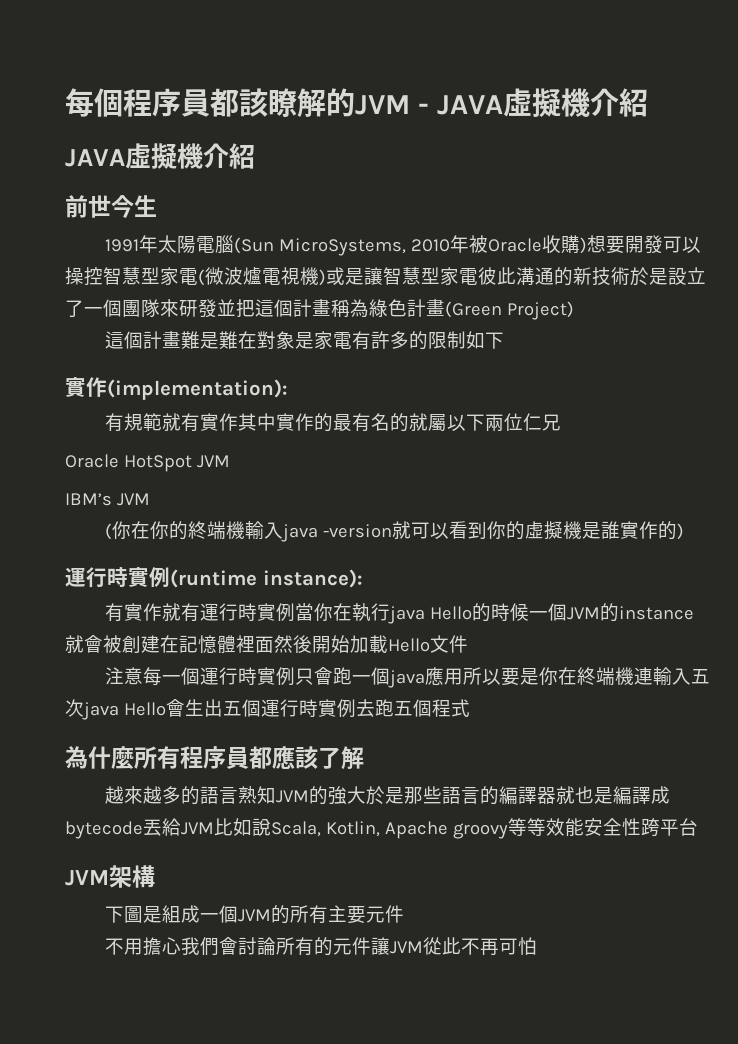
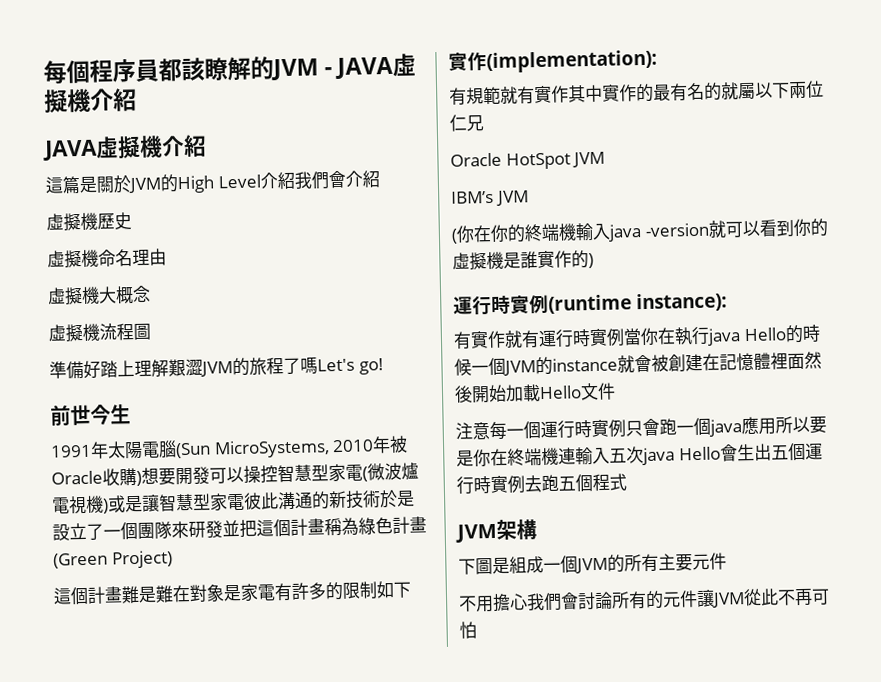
+ 這篇是關於JVM的High Level介紹我們會介紹
+ 虛擬機歷史
+ 虛擬機命名理由
+ 虛擬機大概念
+ 虛擬機流程圖
+ 準備好踏上理解艱澀JVM的旅程了嗎Let's go!
- 為什麼所有程序員都應該了解
- 越來越多的語言熟知JVM的強大於是那些語言的編譯器就也是編譯成bytecode丟給JVM比如說Scala, Kotlin, Apache groovy等等效能安全性跨平台

